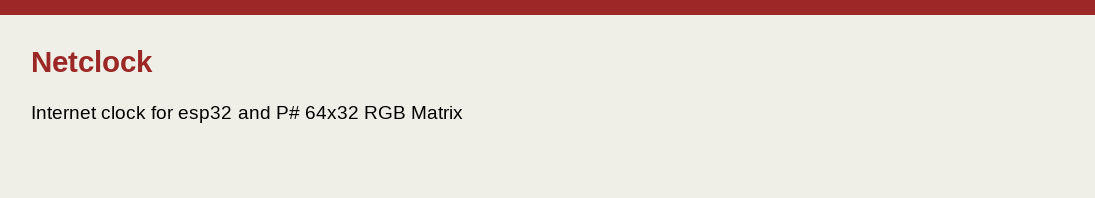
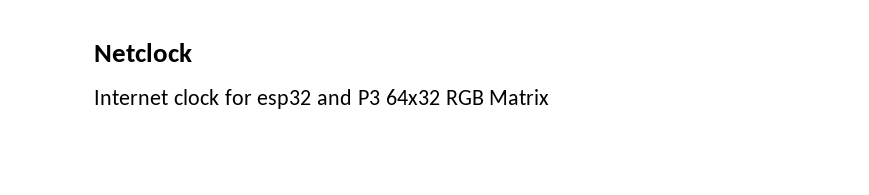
- Internet clock for esp32 and P# 64x32 RGB Matrix
+ Internet clock for esp32 and P3 64x32 RGB Matrix

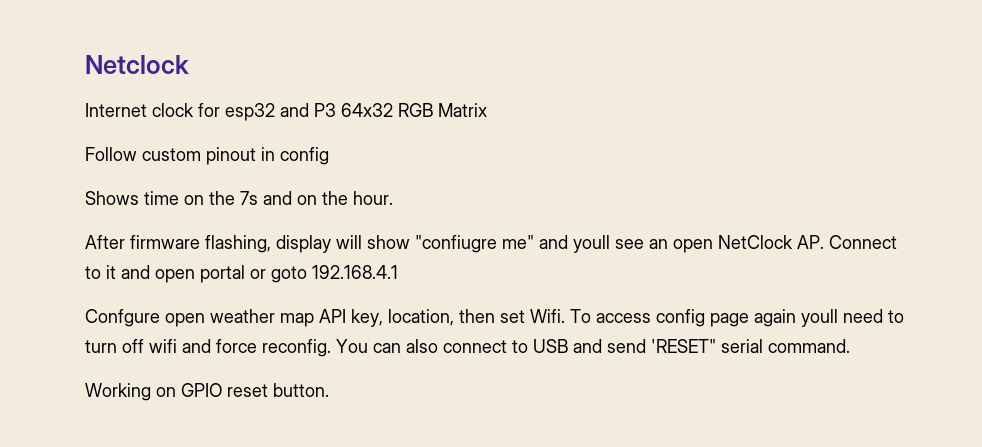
+ Follow custom pinout in config
+ Shows time on the 7s and on the hour.
+ After firmware flashing, display will show "confiugre me" and youll see an open NetClock AP. Connect to it and open portal or goto 192.168.4.1
+ Confgure open weather map API key, location, then set Wifi. To access config page again youll need to turn off wifi and force reconfig. You can also connect to USB and send 'RESET" serial command.
+ Working on GPIO reset button.

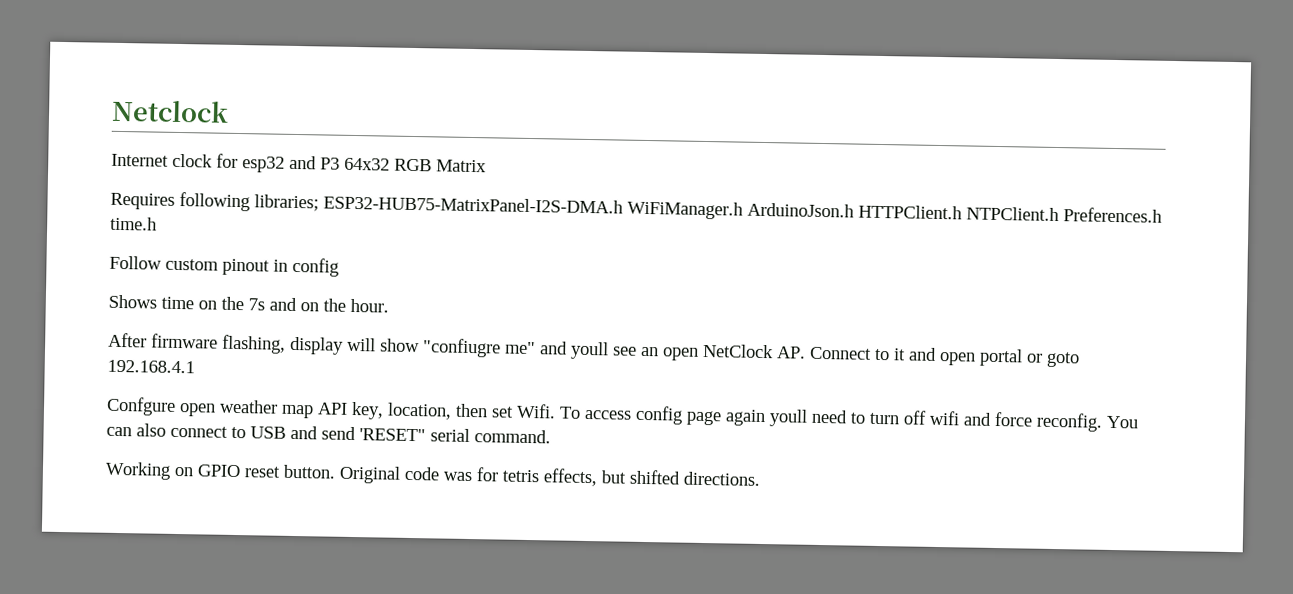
+ Requires following libraries; ESP32-HUB75-MatrixPanel-I2S-DMA.h WiFiManager.h ArduinoJson.h HTTPClient.h NTPClient.h Preferences.h time.h
+ Original code was for tetris effects, but shifted directions.

